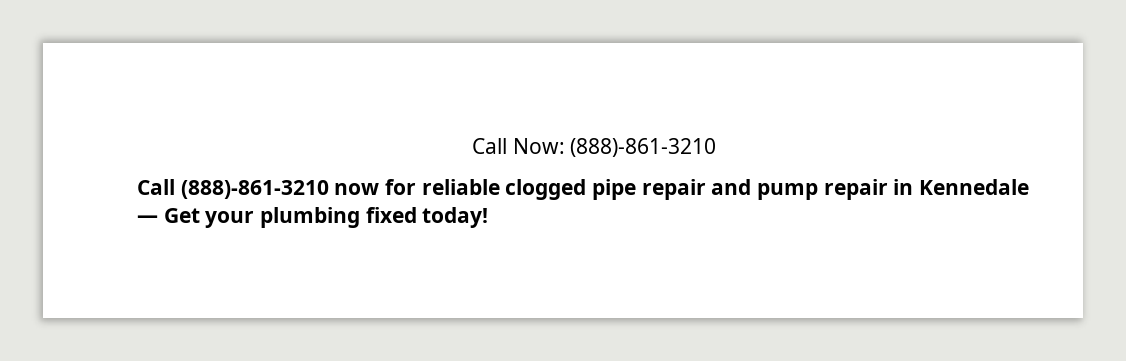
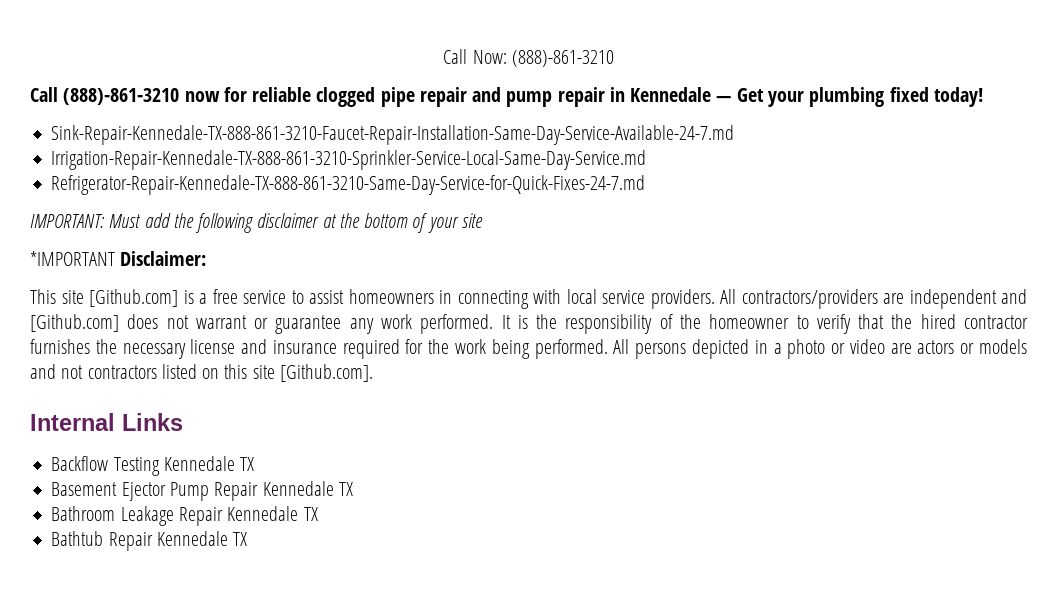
+ Sink-Repair-Kennedale-TX-888-861-3210-Faucet-Repair-Installation-Same-Day-Service-Available-24-7.md
+ Irrigation-Repair-Kennedale-TX-888-861-3210-Sprinkler-Service-Local-Same-Day-Service.md
+ Refrigerator-Repair-Kennedale-TX-888-861-3210-Same-Day-Service-for-Quick-Fixes-24-7.md
+ IMPORTANT: Must add the following disclaimer at the bottom of your site
+ *IMPORTANT Disclaimer:
+ This site [Github.com] is a free service to assist homeowners in connecting with local service providers. All contractors/providers are independent and [Github.com] does not warrant or guarantee any work performed. It is the responsibility of the homeowner to verify that the hired contractor furnishes the necessary license and insurance required for the work being performed. All persons depicted in a photo or video are actors or models and not contractors listed on this site [Github.com].
+ Internal Links
+ Backflow Testing Kennedale TX
+ Basement Ejector Pump Repair Kennedale TX
+ Bathroom Leakage Repair Kennedale TX
+ Bathtub Repair Kennedale TX

